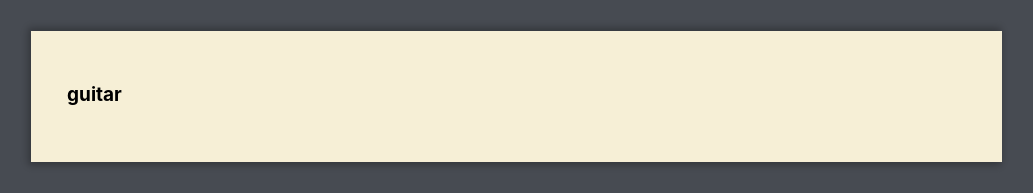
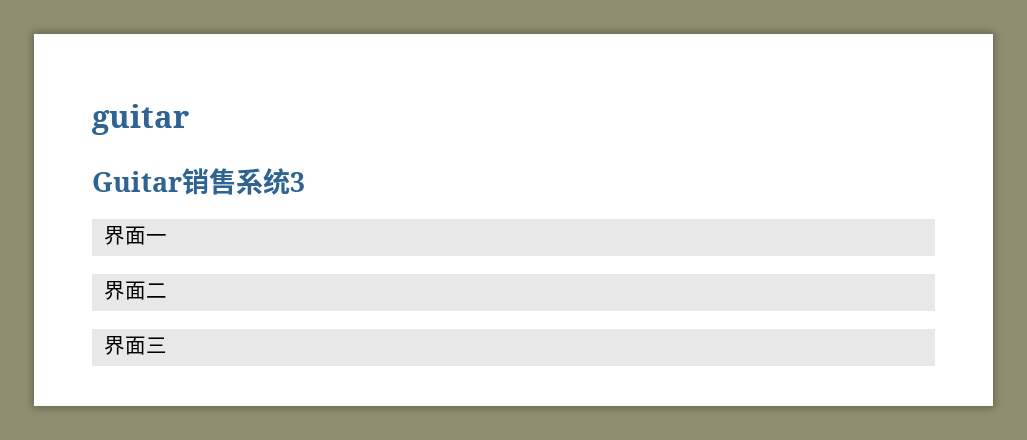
+ Guitar销售系统3
+ 界面一
+ 界面二
+ 界面三

